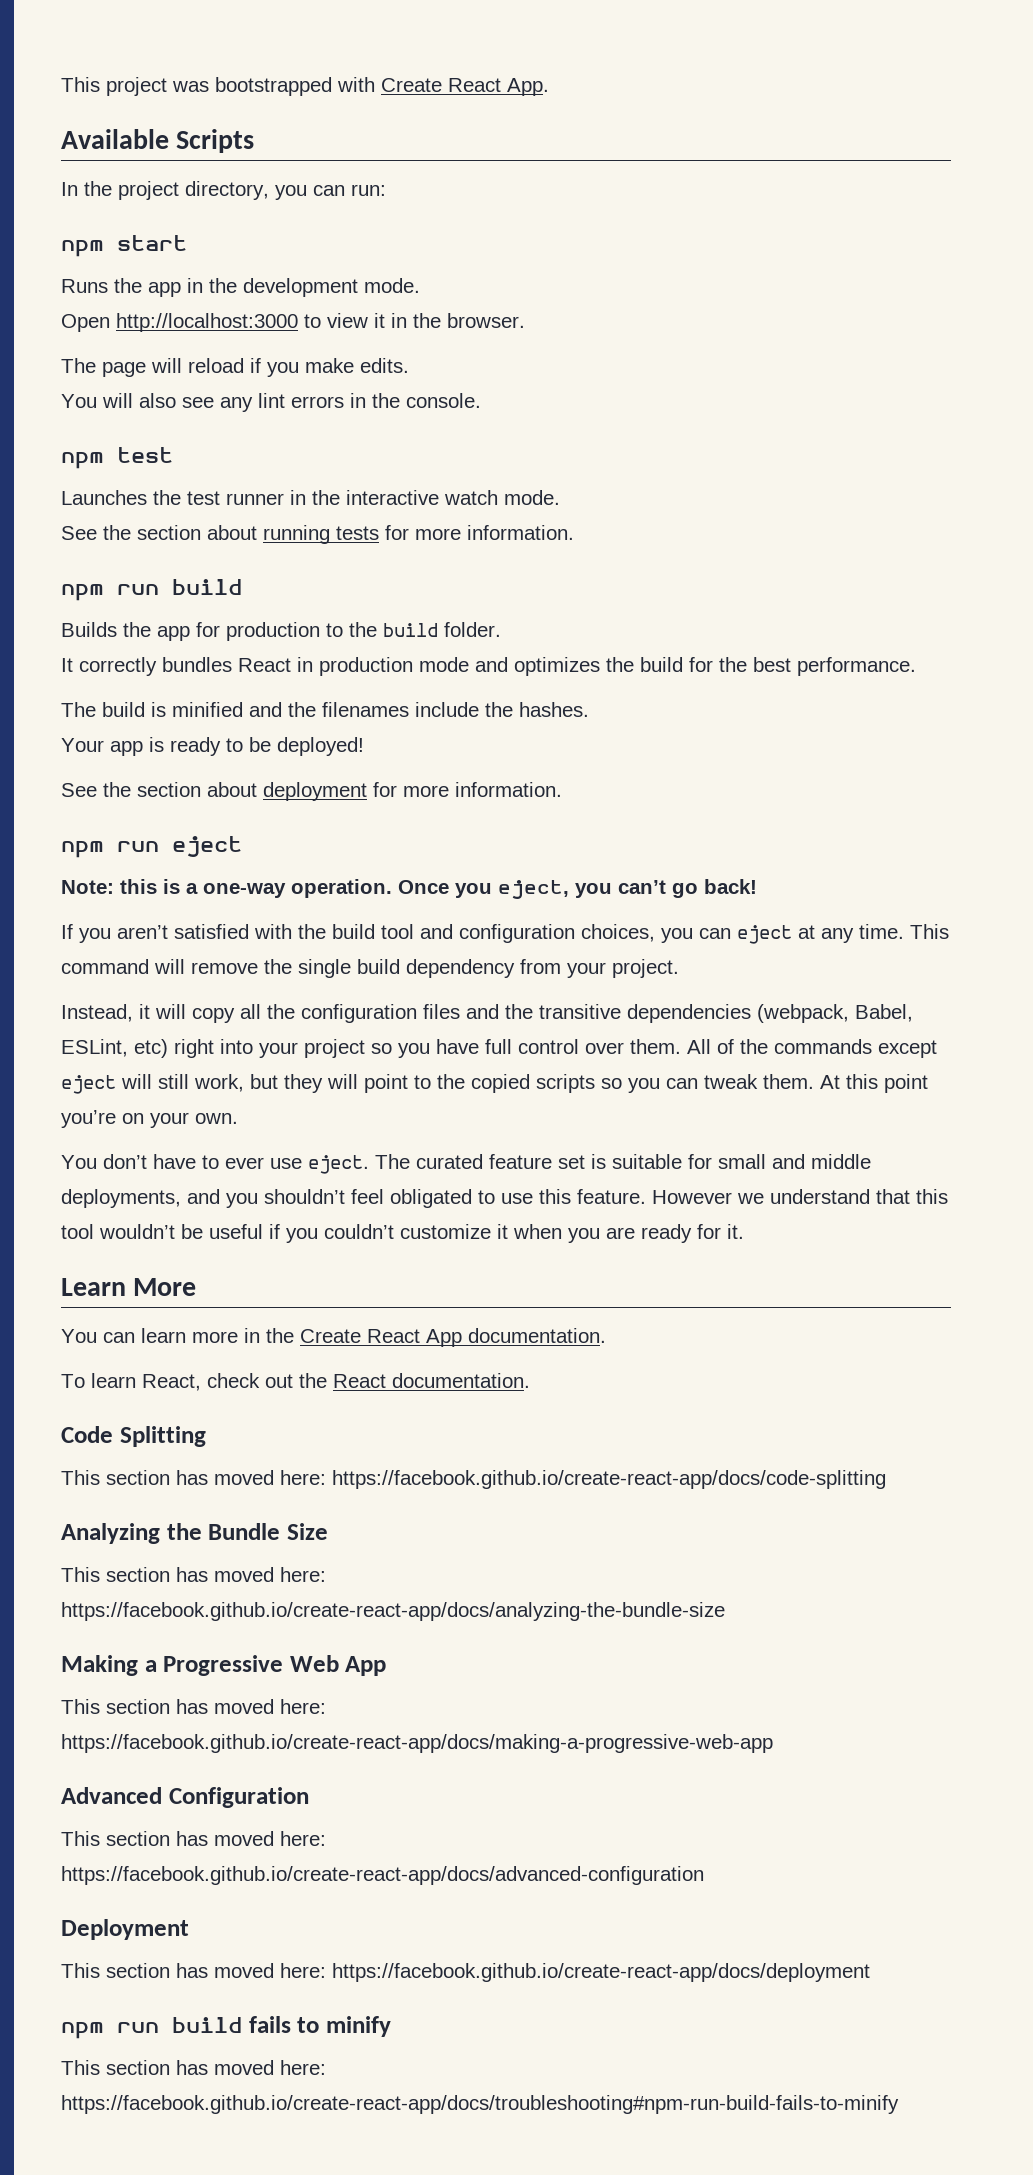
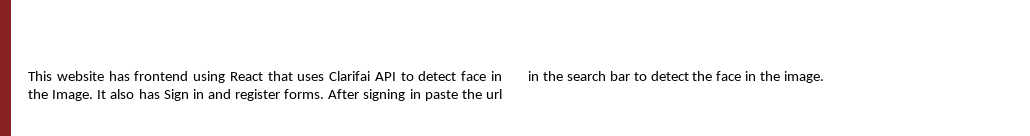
- This project was bootstrapped with Create React App.
- Available Scripts
- In the project directory, you can run:
- npm start
- Runs the app in the development mode.
- Open http://localhost:3000 to view it in the browser.
- The page will reload if you make edits.
- You will also see any lint errors in the console.
- npm test
- Launches the test runner in the interactive watch mode.
- See the section about running tests for more information.
- npm run build
- Builds the app for production to the build folder.
- It correctly bundles React in production mode and optimizes the build for the best performance.
- The build is minified and the filenames include the hashes.
- Your app is ready to be deployed!
- See the section about deployment for more information.
- npm run eject
- Note: this is a one-way operation. Once you eject, you can’t go back!
- If you aren’t satisfied with the build tool and configuration choices, you can eject at any time. This command will remove the single build dependency from your project.
- Instead, it will copy all the configuration files and the transitive dependencies (webpack, Babel, ESLint, etc) right into your project so you have full control over them. All of the commands except eject will still work, but they will point to the copied scripts so you can tweak them. At this point you’re on your own.
- You don’t have to ever use eject. The curated feature set is suitable for small and middle deployments, and you shouldn’t feel obligated to use this feature. However we understand that this tool wouldn’t be useful if you couldn’t customize it when you are ready for it.
- Learn More
- You can learn more in the Create React App documentation.
- To learn React, check out the React documentation.
- Code Splitting
- This section has moved here: https://facebook.github.io/create-react-app/docs/code-splitting
- Analyzing the Bundle Size
- This section has moved here: https://facebook.github.io/create-react-app/docs/analyzing-the-bundle-size
- Making a Progressive Web App
- This section has moved here: https://facebook.github.io/create-react-app/docs/making-a-progressive-web-app
- Advanced Configuration
- This section has moved here: https://facebook.github.io/create-react-app/docs/advanced-configuration
- Deployment
- This section has moved here: https://facebook.github.io/create-react-app/docs/deployment
- npm run build fails to minify
- This section has moved here: https://facebook.github.io/create-react-app/docs/troubleshooting#npm-run-build-fails-to-minify
+ This website has frontend using React that uses Clarifai API to detect face in the Image. It also has Sign in and register forms. After signing in paste the url in the search bar to detect the face in the image.

